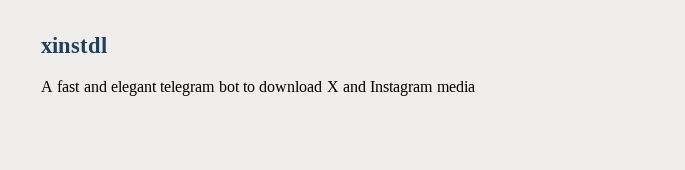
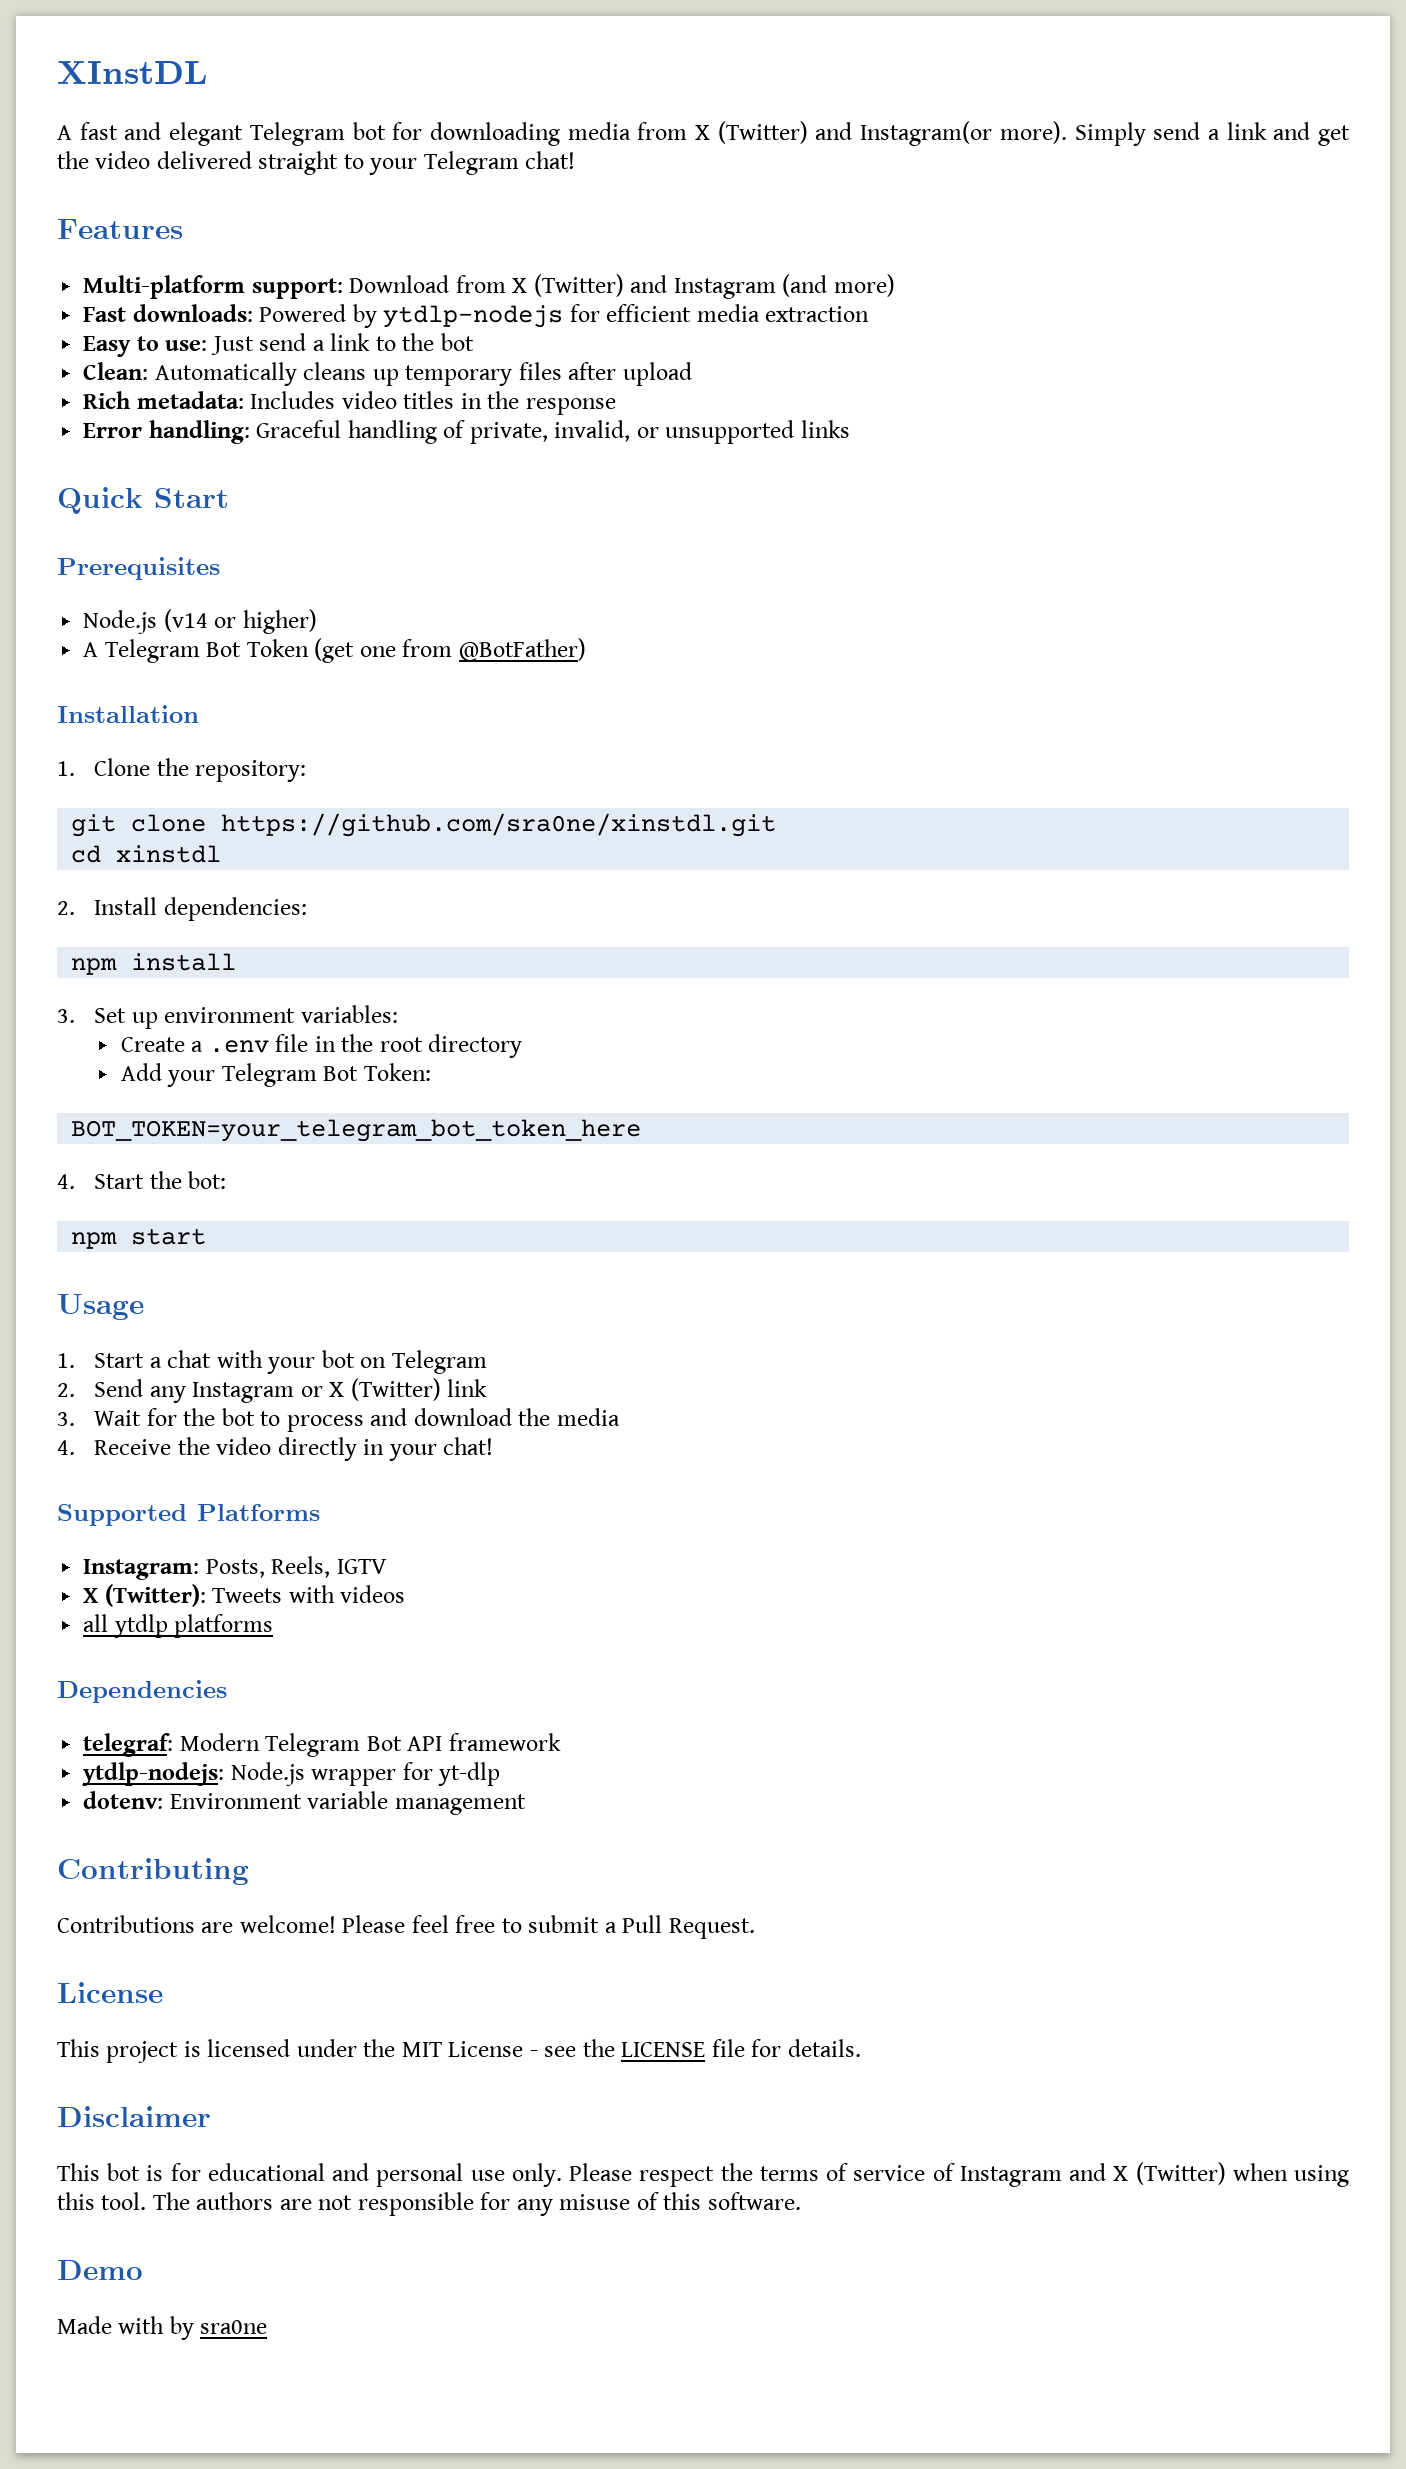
- xinstdl
+ XInstDL
- A fast and elegant telegram bot to download X and Instagram media
+ A fast and elegant Telegram bot for downloading media from X (Twitter) and Instagram(or more). Simply send a link and get the video delivered straight to your Telegram chat!
+ Features
+ Multi-platform support: Download from X (Twitter) and Instagram (and more)
+ Fast downloads: Powered by ytdlp-nodejs for efficient media extraction
+ Easy to use: Just send a link to the bot
+ Clean: Automatically cleans up temporary files after upload
+ Rich metadata: Includes video titles in the response
+ Error handling: Graceful handling of private, invalid, or unsupported links
+ Quick Start
+ Prerequisites
+ Node.js (v14 or higher)
+ A Telegram Bot Token (get one from @BotFather)
+ Installation
+ 1. Clone the repository:
+ git clone https://github.com/sra0ne/xinstdl.git
+ cd xinstdl
+ 2. Install dependencies:
+ npm install
+ 3. Set up environment variables:
+ Create a .env file in the root directory
+ Add your Telegram Bot Token:
+ BOT_TOKEN=your_telegram_bot_token_here
+ 4. Start the bot:
+ npm start
+ Usage
+ 1. Start a chat with your bot on Telegram
+ 2. Send any Instagram or X (Twitter) link
+ 3. Wait for the bot to process and download the media
+ 4. Receive the video directly in your chat!
+ Supported Platforms
+ Instagram: Posts, Reels, IGTV
+ X (Twitter): Tweets with videos
+ all ytdlp platforms
+ Dependencies
+ telegraf: Modern Telegram Bot API framework
+ ytdlp-nodejs: Node.js wrapper for yt-dlp
+ dotenv: Environment variable management
+ Contributing
+ Contributions are welcome! Please feel free to submit a Pull Request.
+ License
+ This project is licensed under the MIT License - see the LICENSE file for details.
+ Disclaimer
+ This bot is for educational and personal use only. Please respect the terms of service of Instagram and X (Twitter) when using this tool. The authors are not responsible for any misuse of this software.
+ Demo
+ Made with by sra0ne

